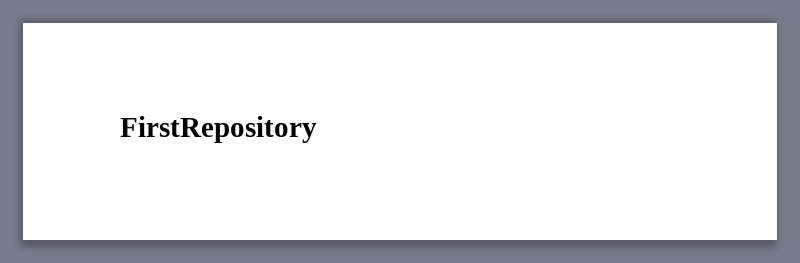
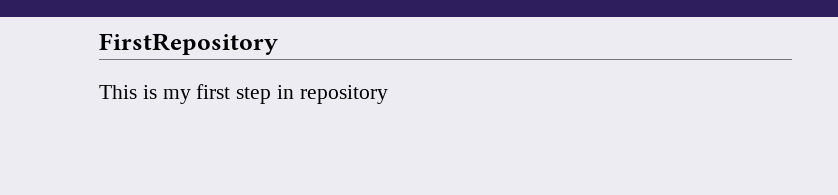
+ This is my first step in repository

